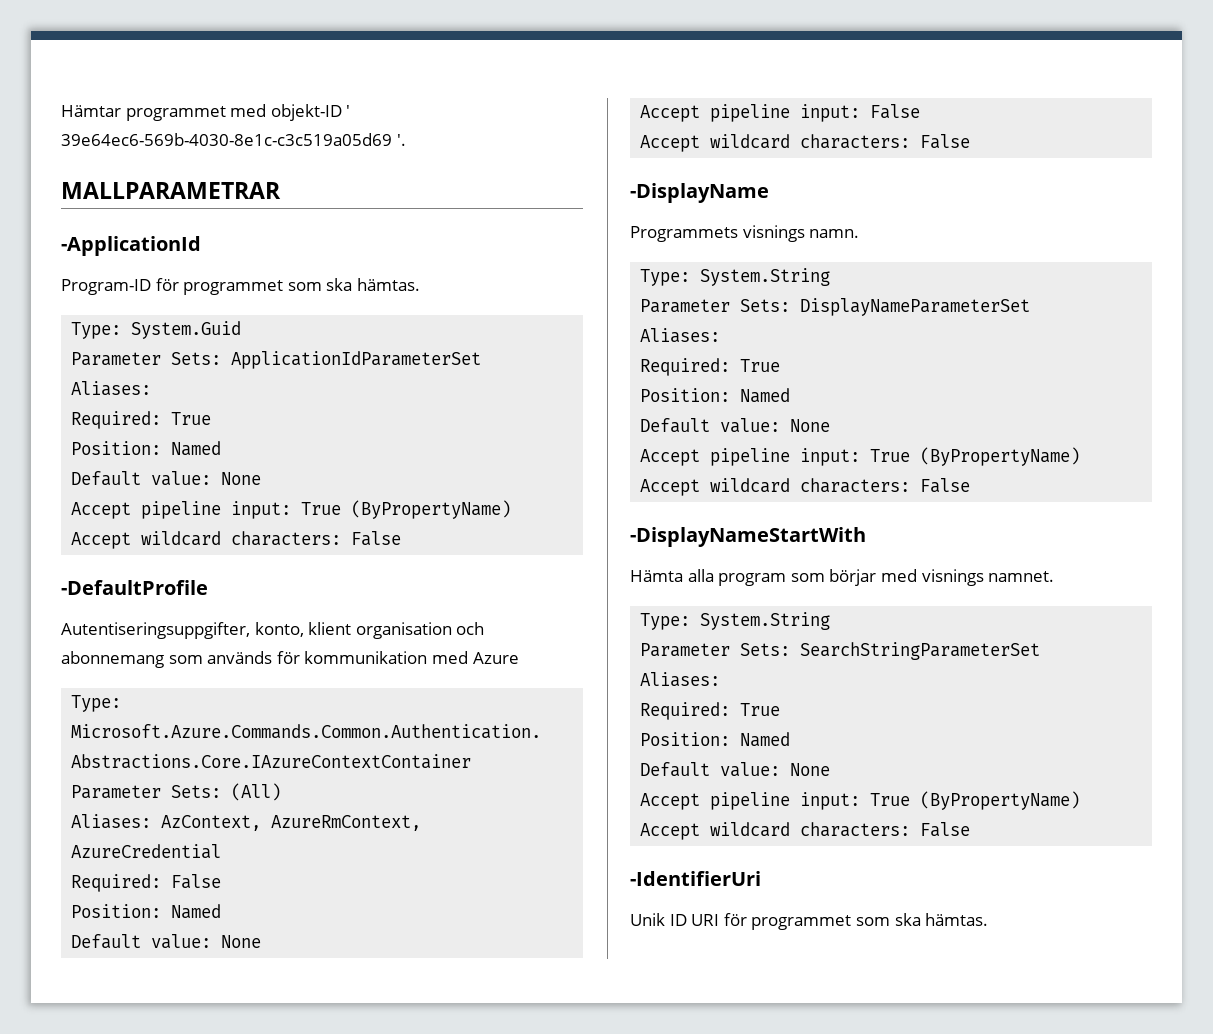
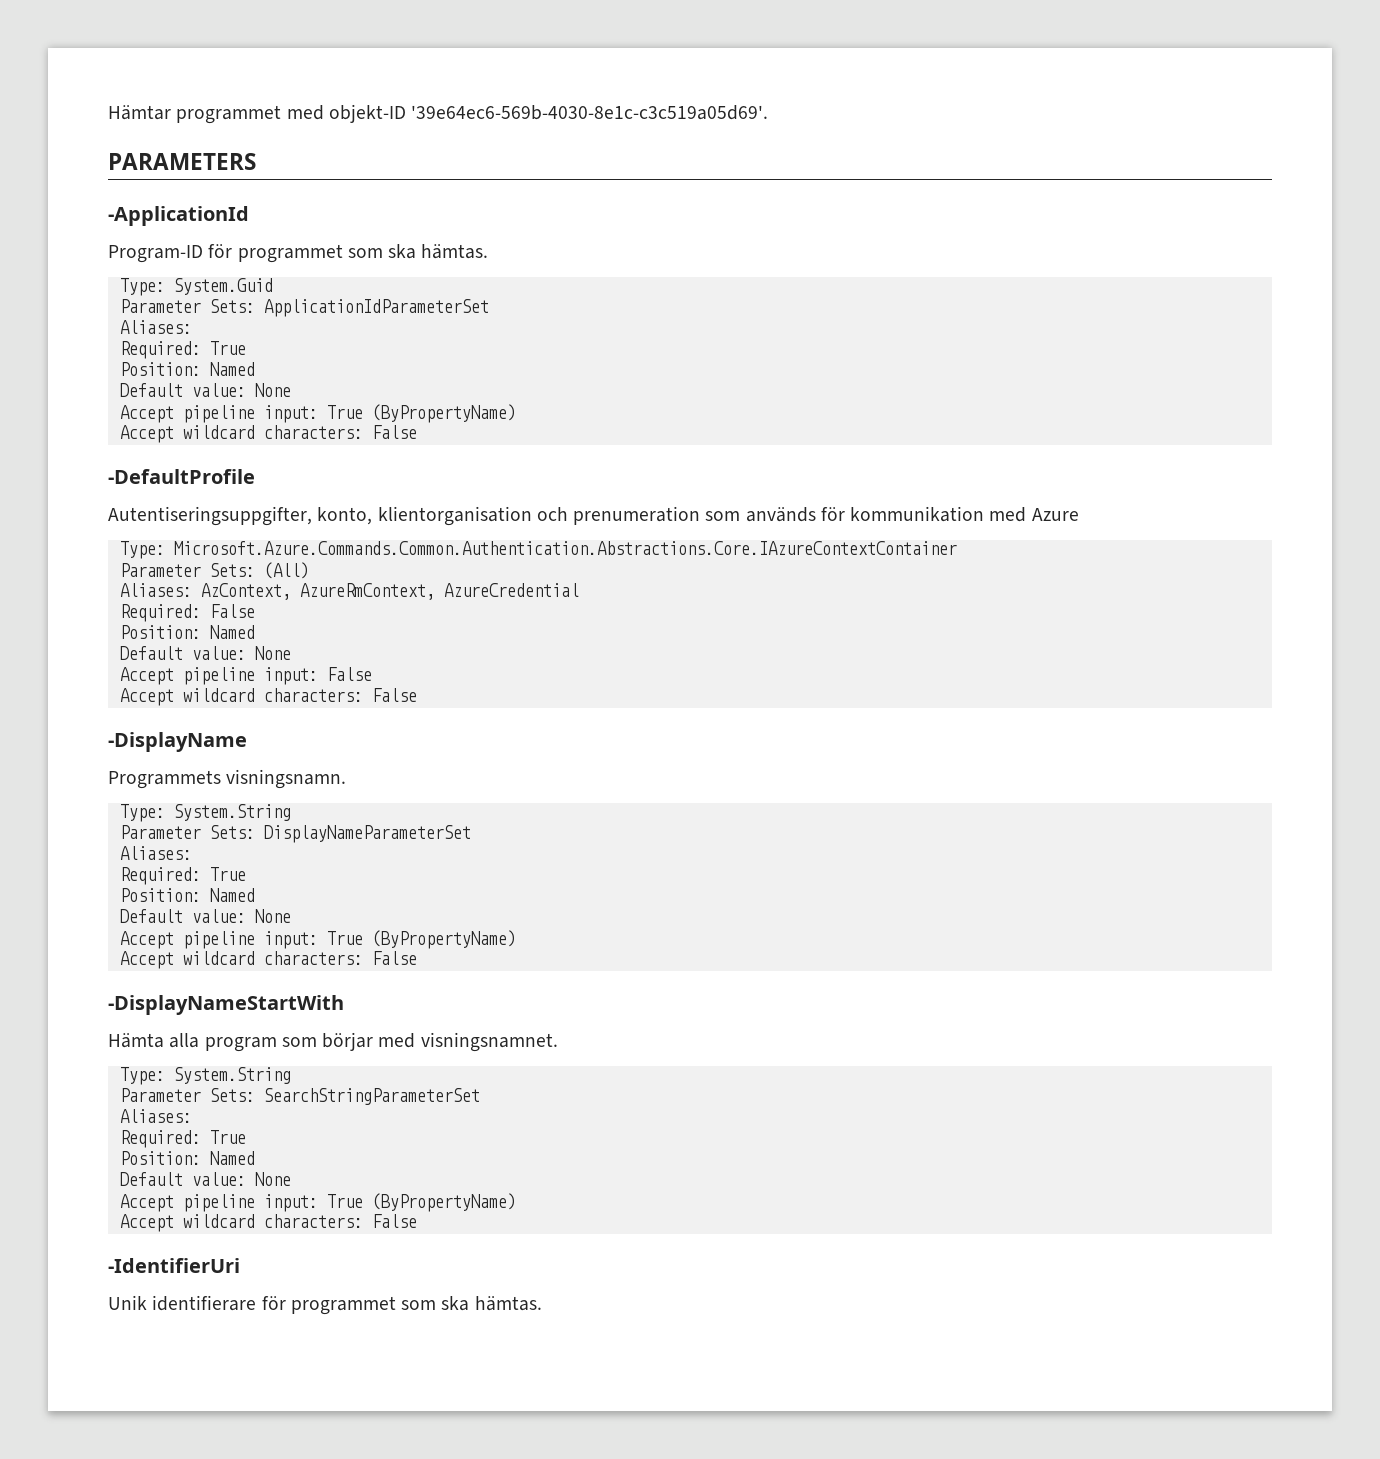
- Hämtar programmet med objekt-ID ' 39e64ec6-569b-4030-8e1c-c3c519a05d69 '.
- MALLPARAMETRAR
+ Hämtar programmet med objekt-ID '39e64ec6-569b-4030-8e1c-c3c519a05d69'.
+ PARAMETERS
- Autentiseringsuppgifter, konto, klient organisation och abonnemang som används för kommunikation med Azure
+ Autentiseringsuppgifter, konto, klientorganisation och prenumeration som används för kommunikation med Azure
- Programmets visnings namn.
+ Programmets visningsnamn.
- Hämta alla program som börjar med visnings namnet.
+ Hämta alla program som börjar med visningsnamnet.
- Unik ID URI för programmet som ska hämtas.
+ Unik identifierare för programmet som ska hämtas.

